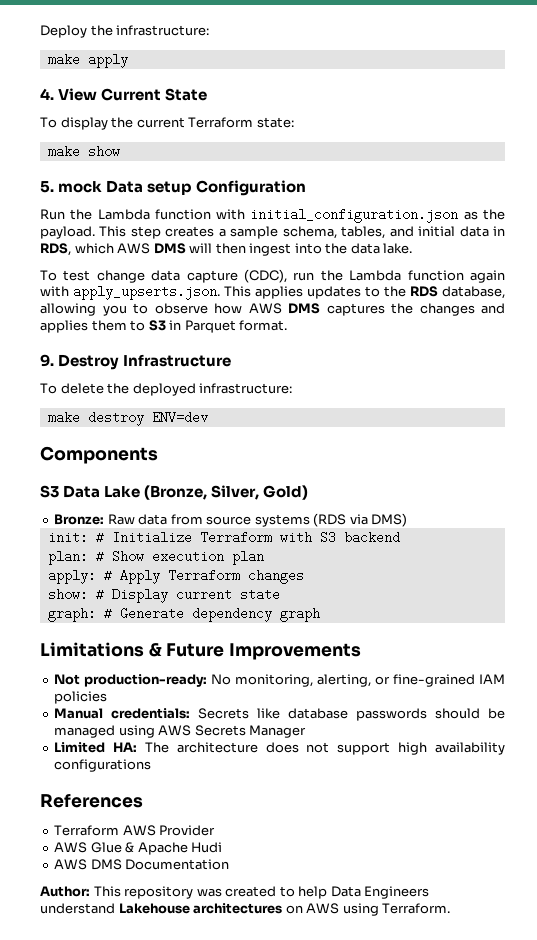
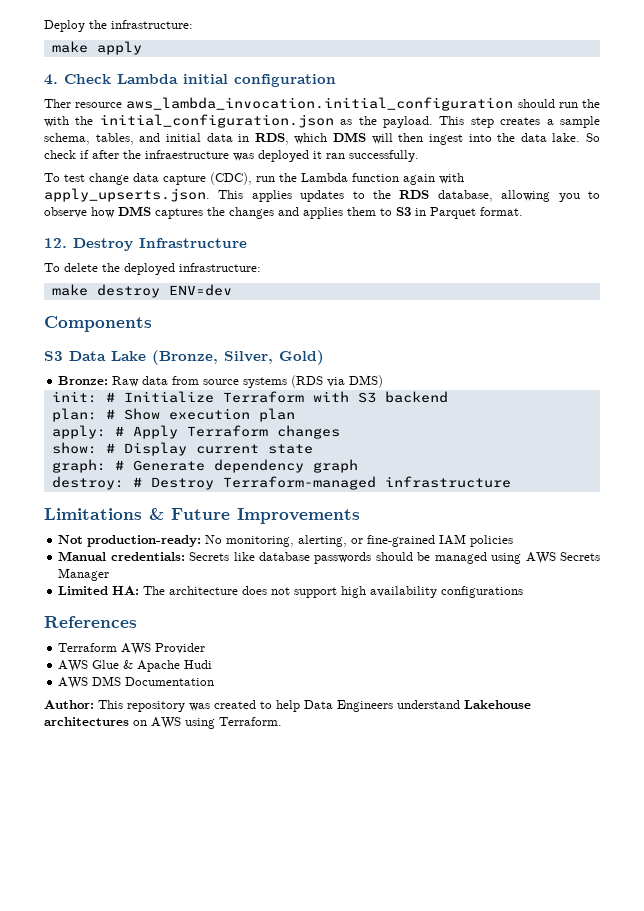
- 4. View Current State
- To display the current Terraform state:
- make show
- 5. mock Data setup Configuration
- Run the Lambda function with initial_configuration.json as the payload.
+ 4. Check Lambda initial configuration
+ Ther resource aws_lambda_invocation.initial_configuration should run the with the initial_configuration.json as the payload.
- This step creates a sample schema, tables, and initial data in RDS, which AWS DMS will then ingest into the data lake.
+ This step creates a sample schema, tables, and initial data in RDS, which DMS will then ingest into the data lake. So check if after the infraestructure was deployed it ran successfully.
- To test change data capture (CDC), run the Lambda function again with apply_upserts.json. This applies updates to the RDS database, allowing you to observe how AWS DMS captures the changes and applies them to S3 in Parquet format.
+ To test change data capture (CDC), run the Lambda function again with apply_upserts.json. This applies updates to the RDS database, allowing you to observe how DMS captures the changes and applies them to S3 in Parquet format.
- 9. Destroy Infrastructure
+ 12. Destroy Infrastructure
+ destroy: # Destroy Terraform-managed infrastructure

